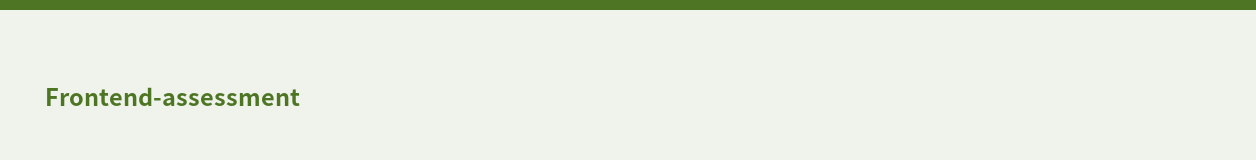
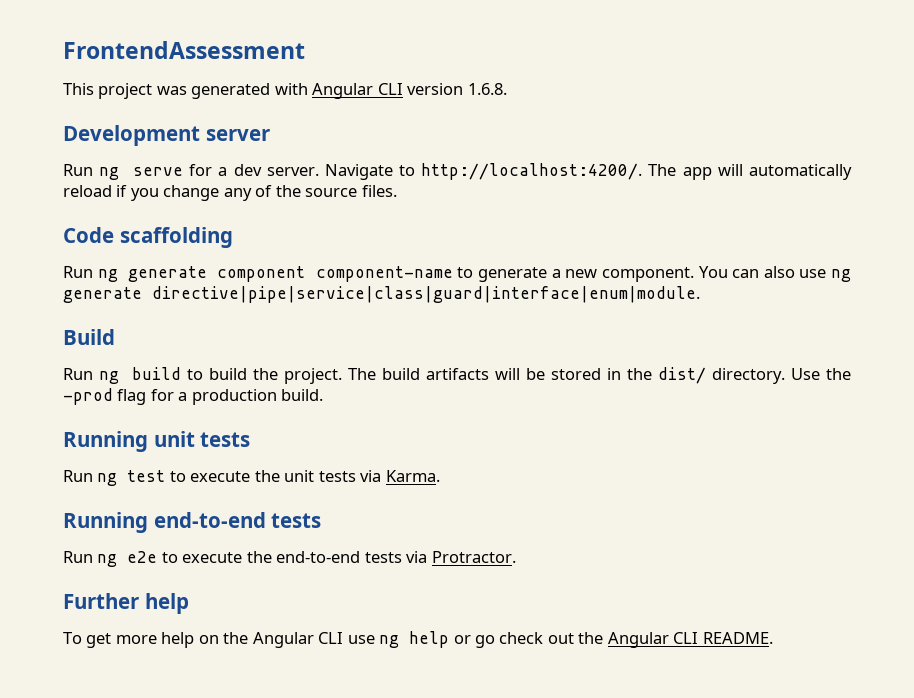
- Frontend-assessment
+ FrontendAssessment
+ This project was generated with Angular CLI version 1.6.8.
+ Development server
+ Run ng serve for a dev server. Navigate to http://localhost:4200/. The app will automatically reload if you change any of the source files.
+ Code scaffolding
+ Run ng generate component component-name to generate a new component. You can also use ng generate directive|pipe|service|class|guard|interface|enum|module.
+ Build
+ Run ng build to build the project. The build artifacts will be stored in the dist/ directory. Use the -prod flag for a production build.
+ Running unit tests
+ Run ng test to execute the unit tests via Karma.
+ Running end-to-end tests
+ Run ng e2e to execute the end-to-end tests via Protractor.
+ Further help
+ To get more help on the Angular CLI use ng help or go check out the Angular CLI README.

